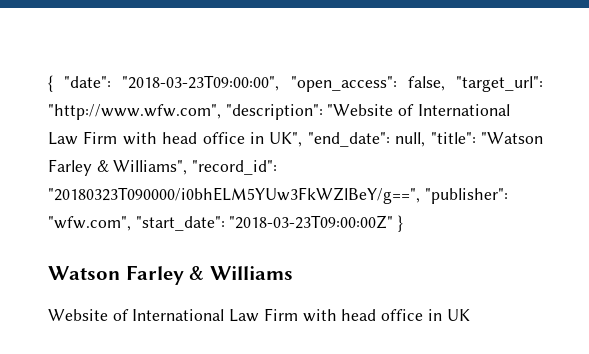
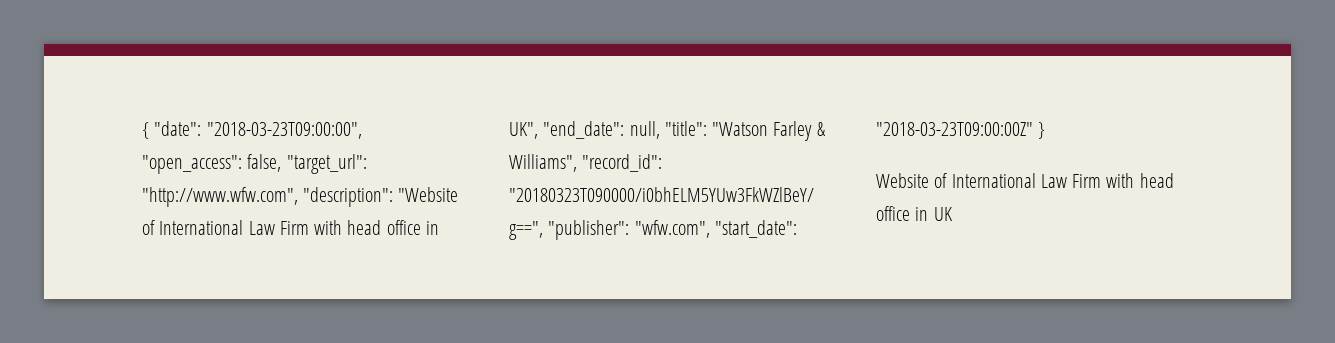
- Watson Farley & Williams

